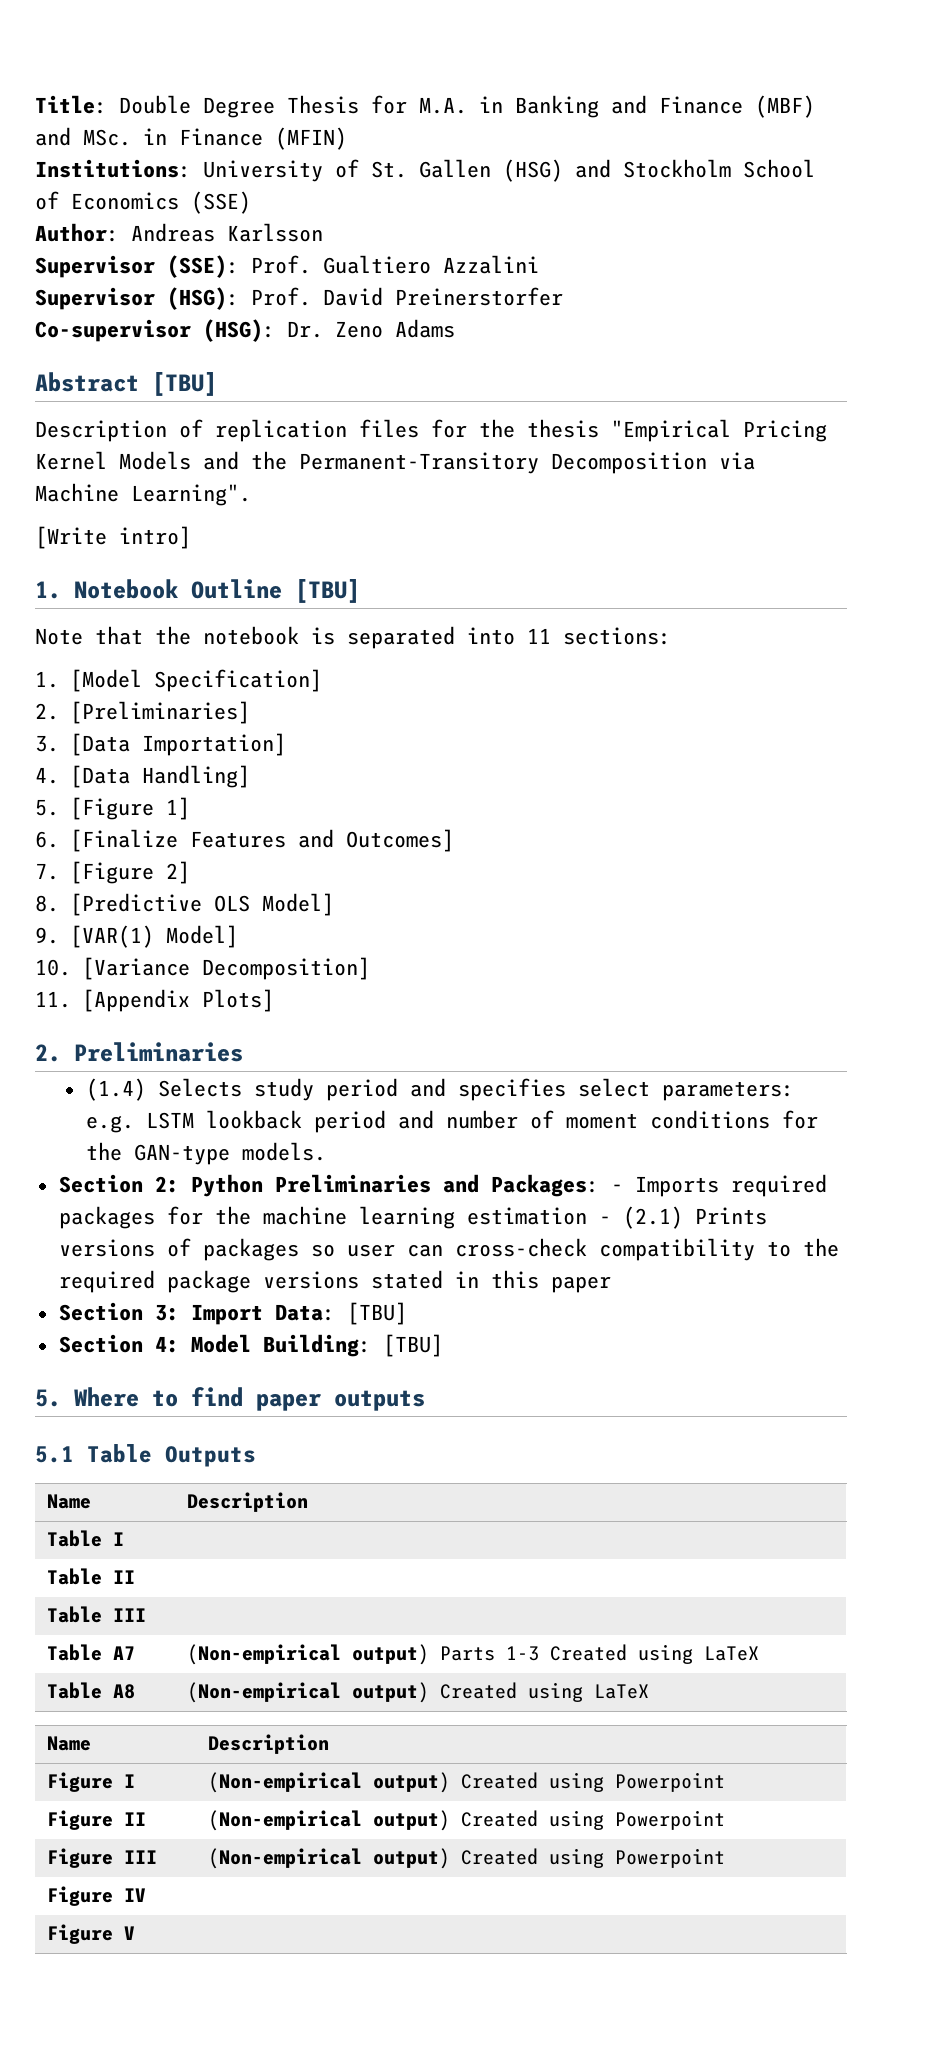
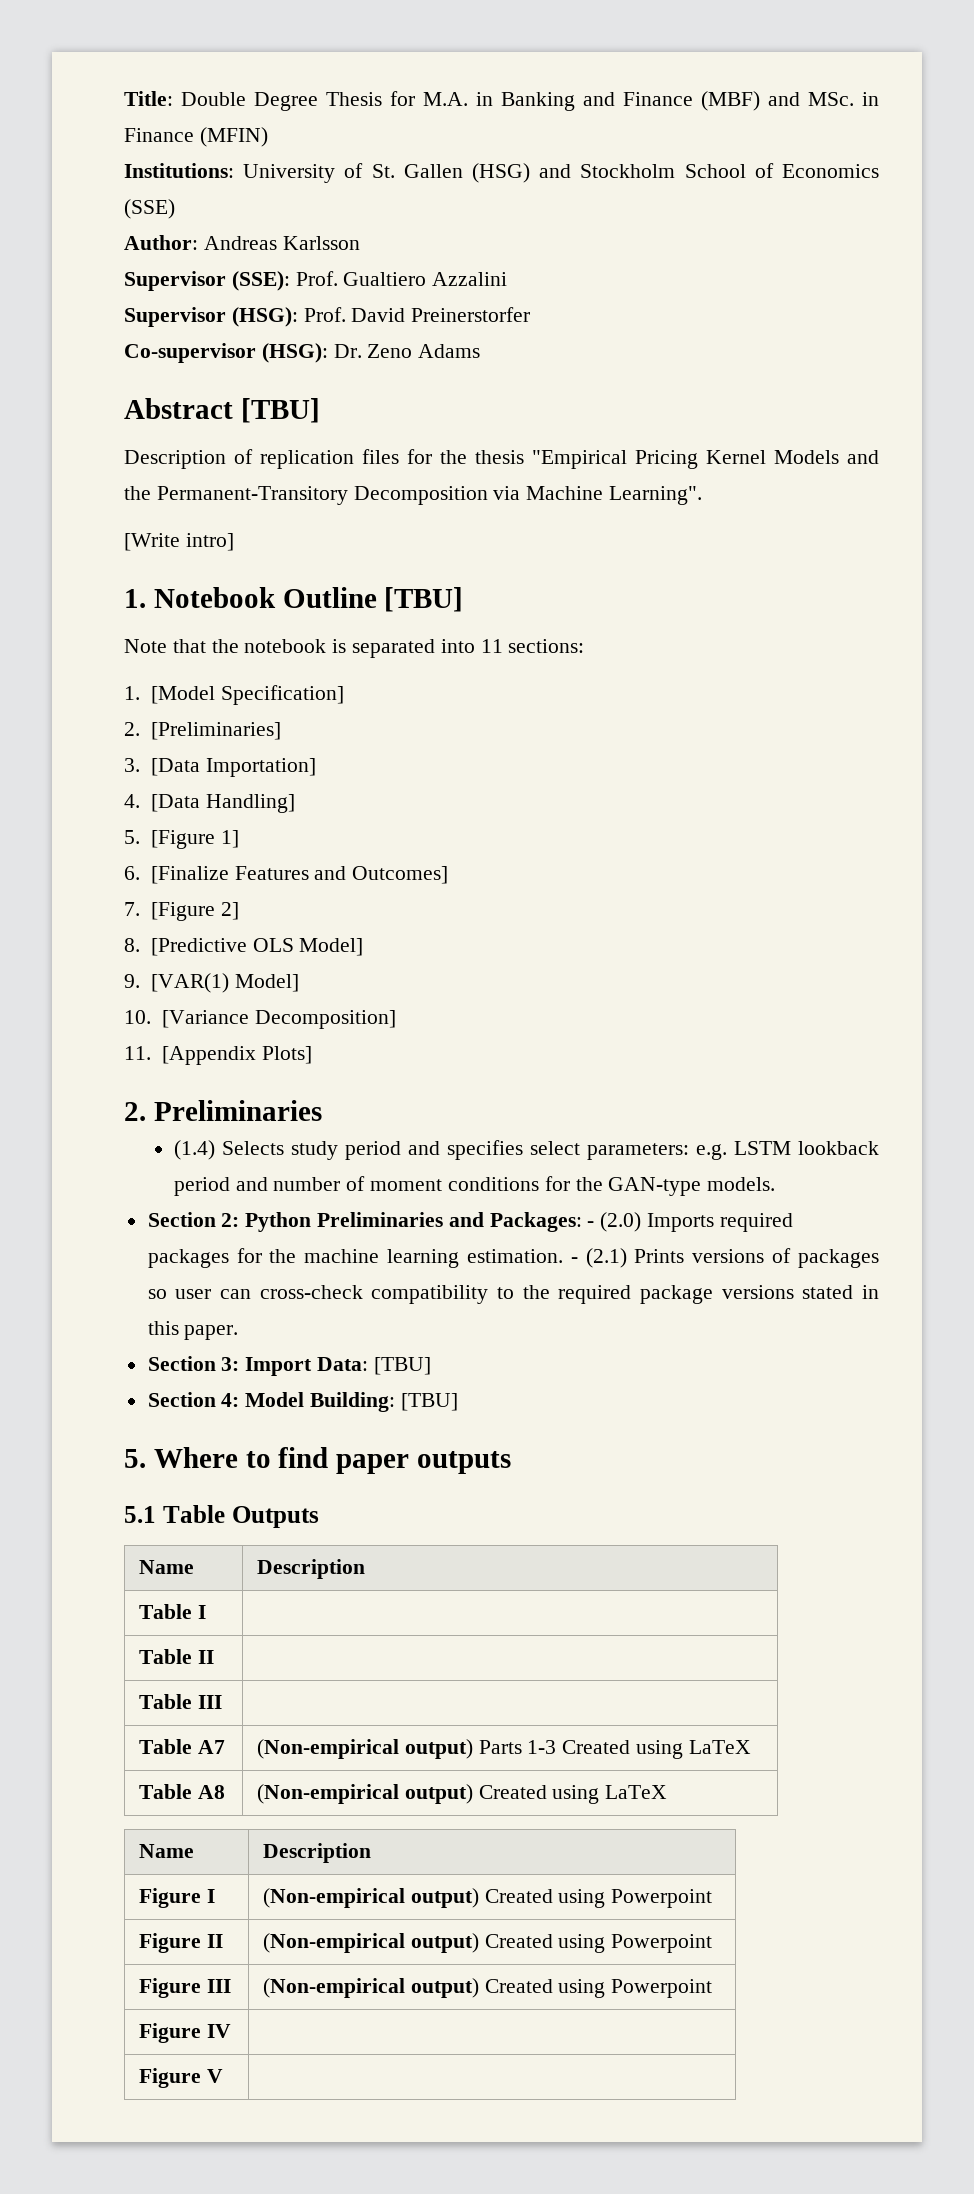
- Section 2: Python Preliminaries and Packages: - Imports required packages for the machine learning estimation - (2.1) Prints versions of packages so user can cross-check compatibility to the required package versions stated in this paper
+ Section 2: Python Preliminaries and Packages: - (2.0) Imports required packages for the machine learning estimation. - (2.1) Prints versions of packages so user can cross-check compatibility to the required package versions stated in this paper.

